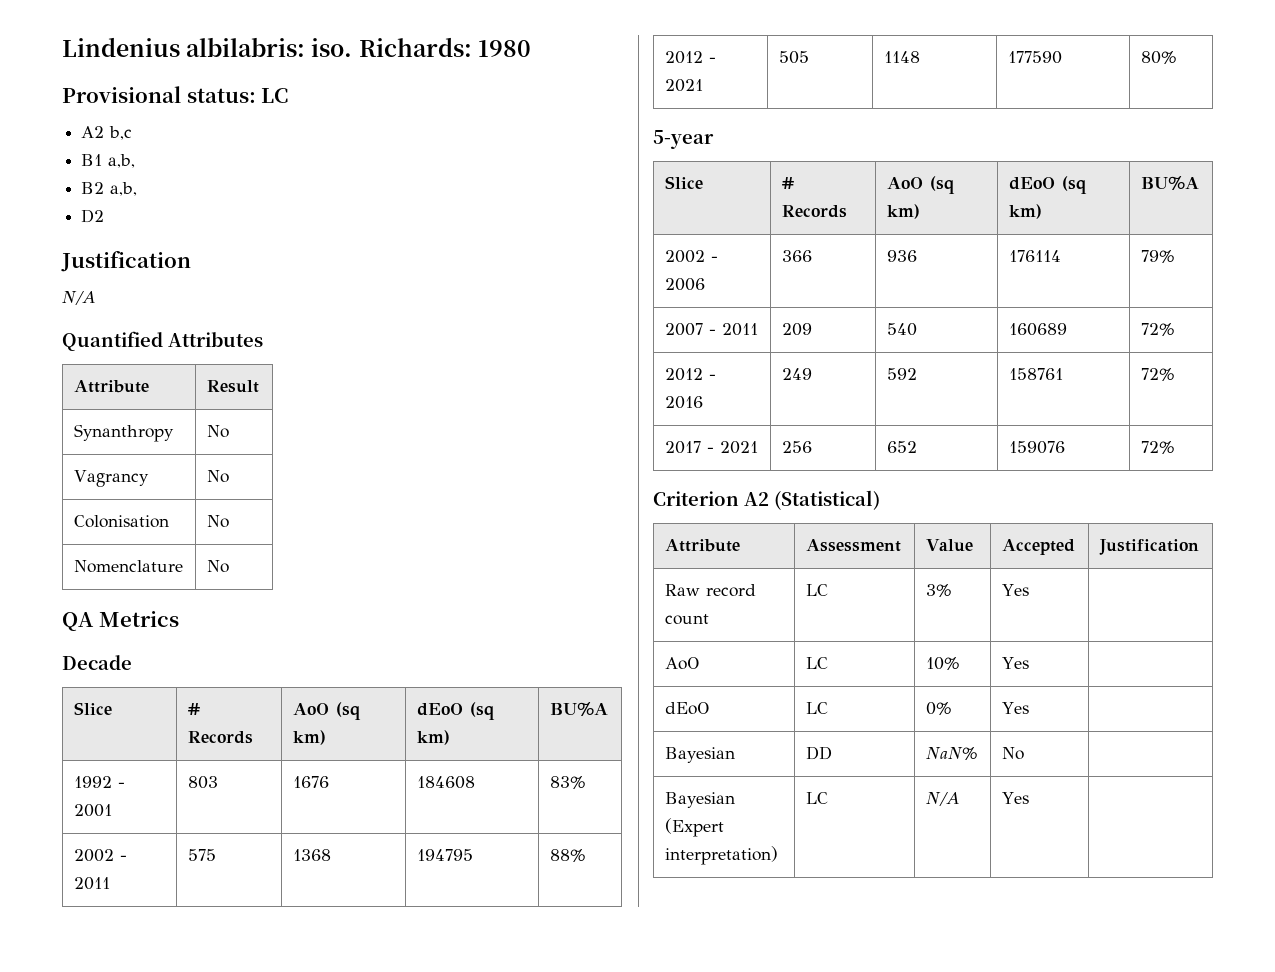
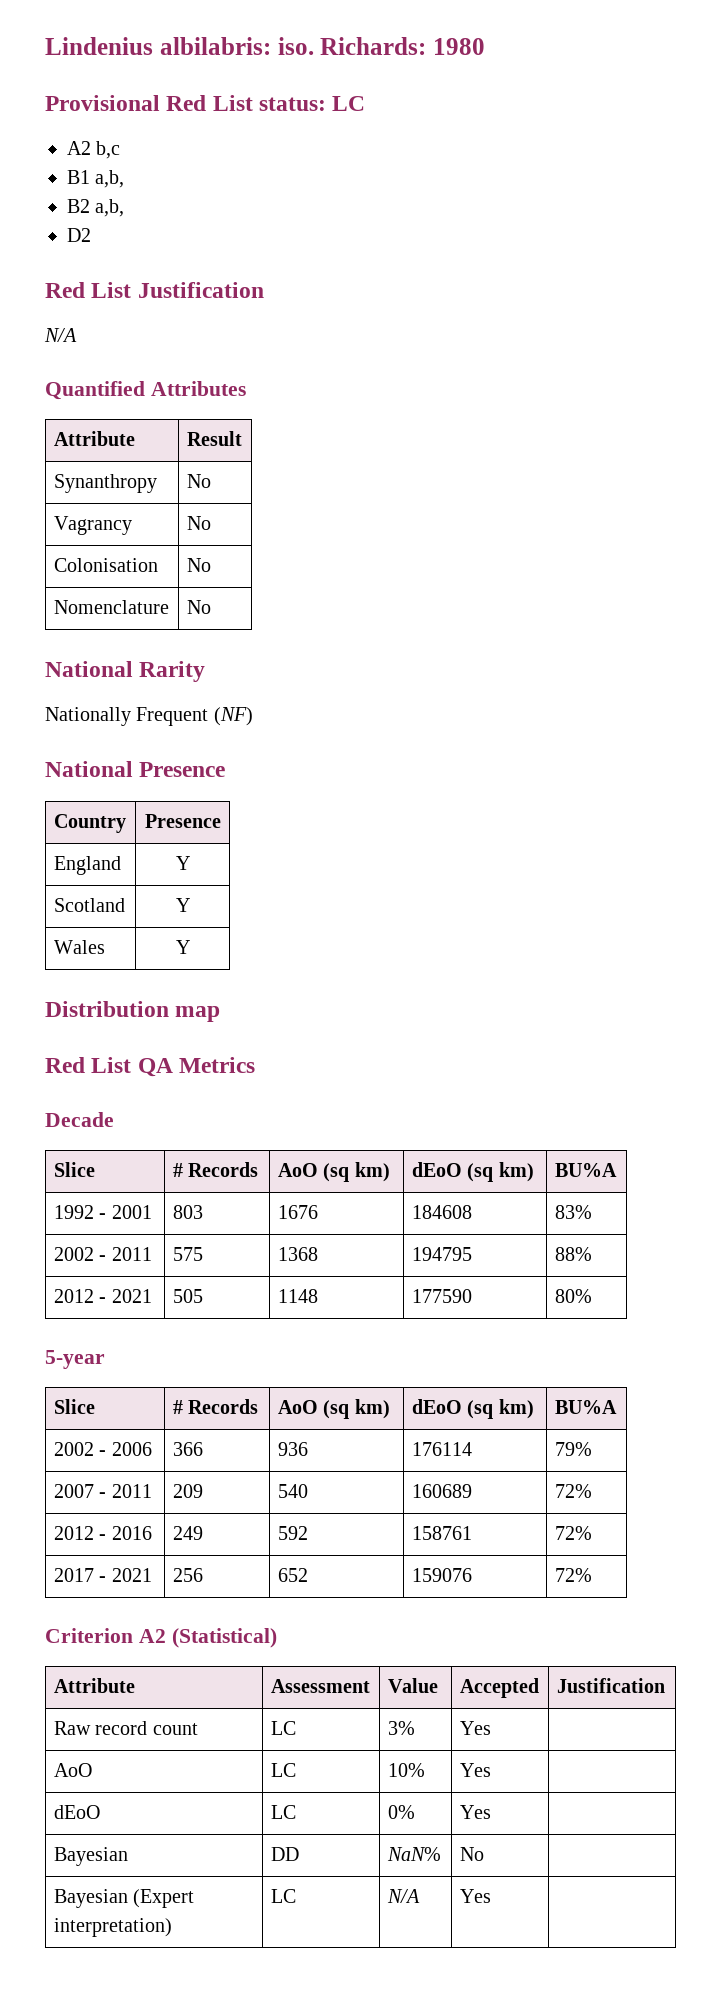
- Provisional status: LC
+ Provisional Red List status: LC
  D2
- Justification
+ Red List Justification
- QA Metrics
+ National Rarity
+ Nationally Frequent (NF)
+ National Presence
+ Country | Presence
+ England | Y
+ Scotland | Y
+ Wales | Y
+ Distribution map
+ Red List QA Metrics

